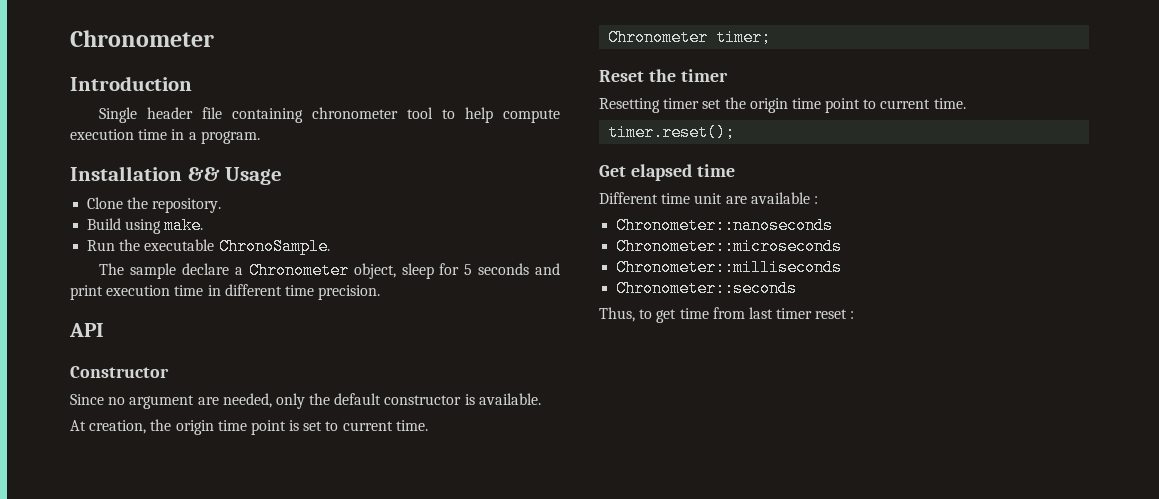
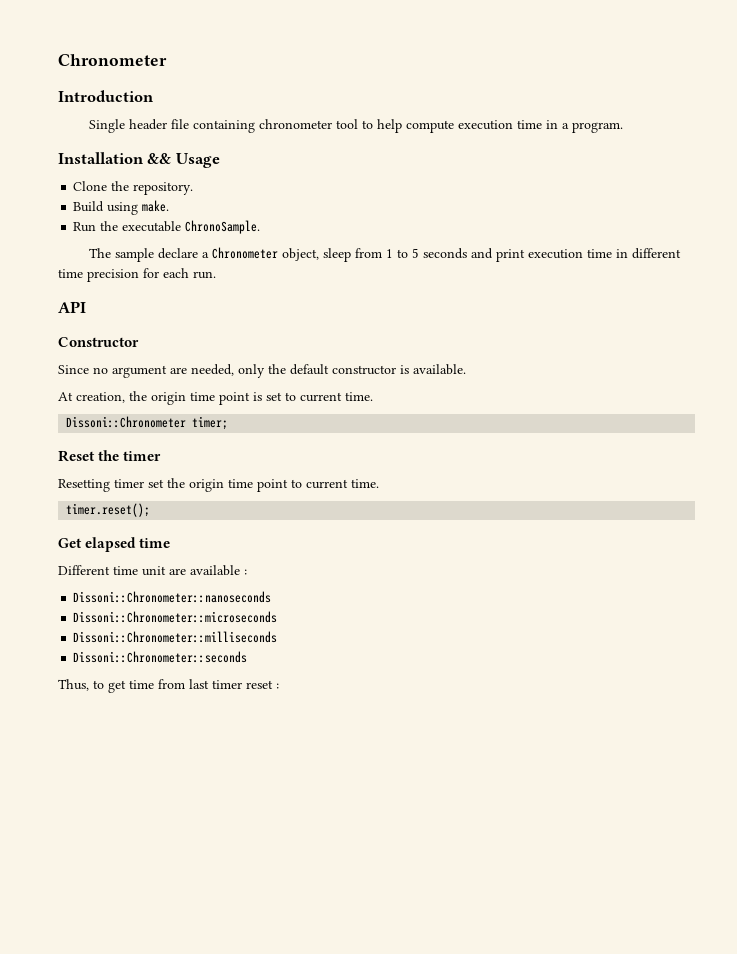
- The sample declare a Chronometer object, sleep for 5 seconds and print execution time in different time precision.
+ The sample declare a Chronometer object, sleep from 1 to 5 seconds and print execution time in different time precision for each run.
- Chronometer timer;
+ Dissoni::Chronometer timer;
- Chronometer::nanoseconds
- Chronometer::microseconds
- Chronometer::milliseconds
- Chronometer::seconds
+ Dissoni::Chronometer::nanoseconds
+ Dissoni::Chronometer::microseconds
+ Dissoni::Chronometer::milliseconds
+ Dissoni::Chronometer::seconds

